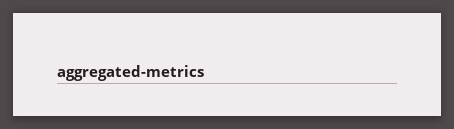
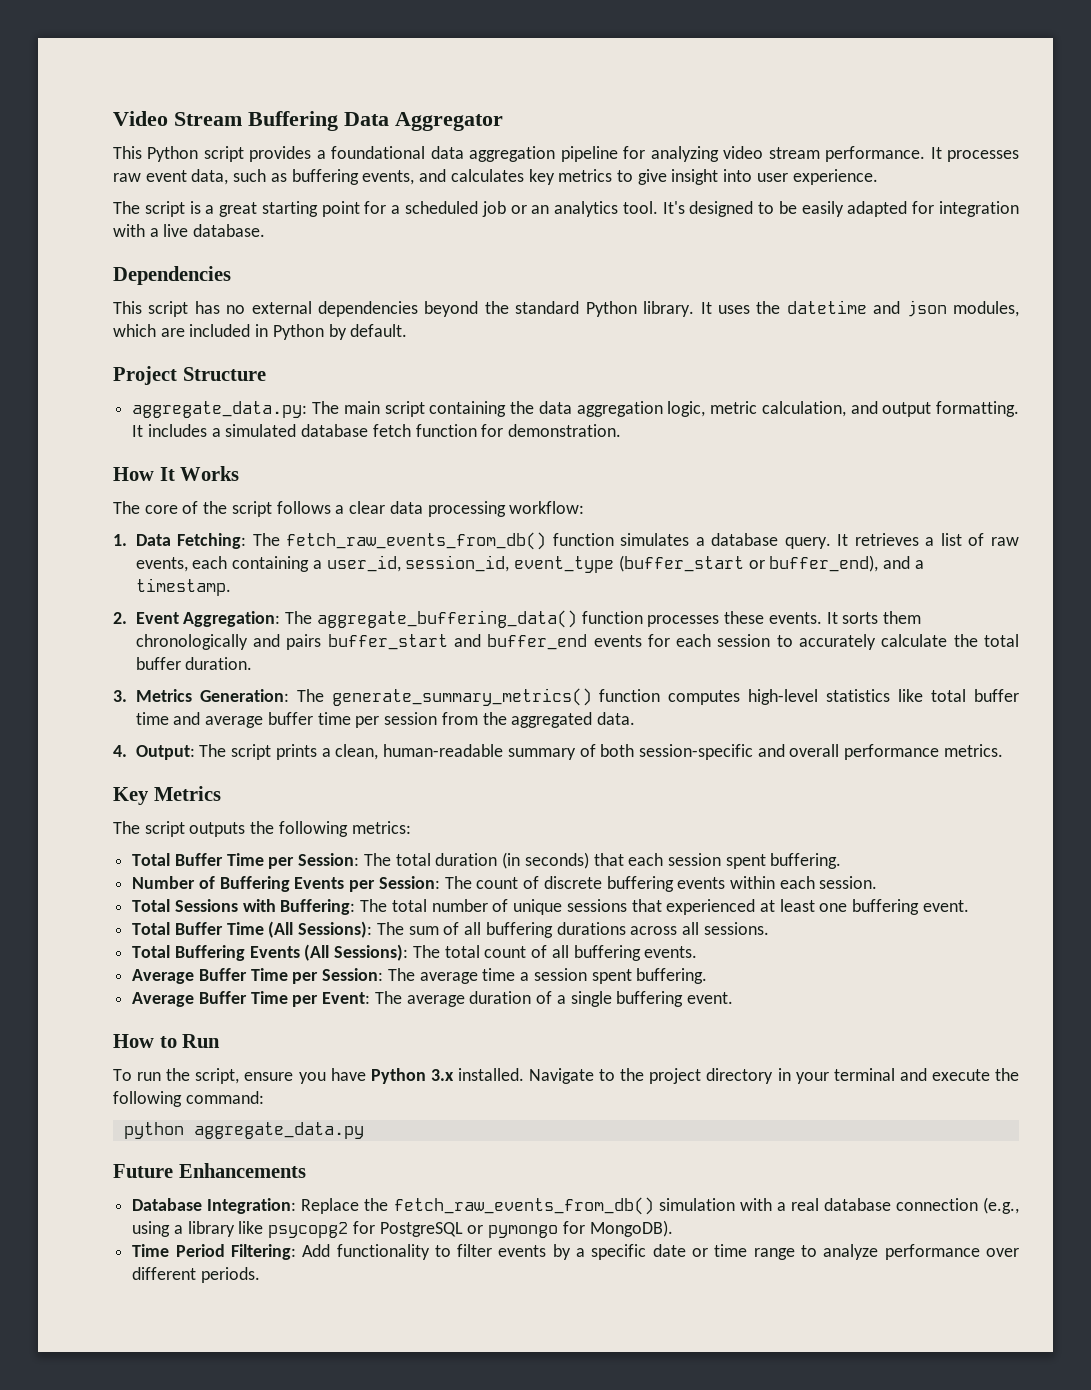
- aggregated-metrics
+ Video Stream Buffering Data Aggregator
+ This Python script provides a foundational data aggregation pipeline for analyzing video stream performance. It processes raw event data, such as buffering events, and calculates key metrics to give insight into user experience.
+ The script is a great starting point for a scheduled job or an analytics tool. It's designed to be easily adapted for integration with a live database.
+ Dependencies
+ This script has no external dependencies beyond the standard Python library. It uses the datetime and json modules, which are included in Python by default.
+ Project Structure
+ aggregate_data.py: The main script containing the data aggregation logic, metric calculation, and output formatting. It includes a simulated database fetch function for demonstration.
+ How It Works
+ The core of the script follows a clear data processing workflow:
+ 1. Data Fetching: The fetch_raw_events_from_db() function simulates a database query. It retrieves a list of raw events, each containing a user_id, session_id, event_type (buffer_start or buffer_end), and a timestamp.
+ 2. Event Aggregation: The aggregate_buffering_data() function processes these events. It sorts them chronologically and pairs buffer_start and buffer_end events for each session to accurately calculate the total buffer duration.
+ 3. Metrics Generation: The generate_summary_metrics() function computes high-level statistics like total buffer time and average buffer time per session from the aggregated data.
+ 4. Output: The script prints a clean, human-readable summary of both session-specific and overall performance metrics.
+ Key Metrics
+ The script outputs the following metrics:
+ Total Buffer Time per Session: The total duration (in seconds) that each session spent buffering.
+ Number of Buffering Events per Session: The count of discrete buffering events within each session.
+ Total Sessions with Buffering: The total number of unique sessions that experienced at least one buffering event.
+ Total Buffer Time (All Sessions): The sum of all buffering durations across all sessions.
+ Total Buffering Events (All Sessions): The total count of all buffering events.
+ Average Buffer Time per Session: The average time a session spent buffering.
+ Average Buffer Time per Event: The average duration of a single buffering event.
+ How to Run
+ To run the script, ensure you have Python 3.x installed. Navigate to the project directory in your terminal and execute the following command:
+ python aggregate_data.py
+ Future Enhancements
+ Database Integration: Replace the fetch_raw_events_from_db() simulation with a real database connection (e.g., using a library like psycopg2 for PostgreSQL or pymongo for MongoDB).
+ Time Period Filtering: Add functionality to filter events by a specific date or time range to analyze performance over different periods.

